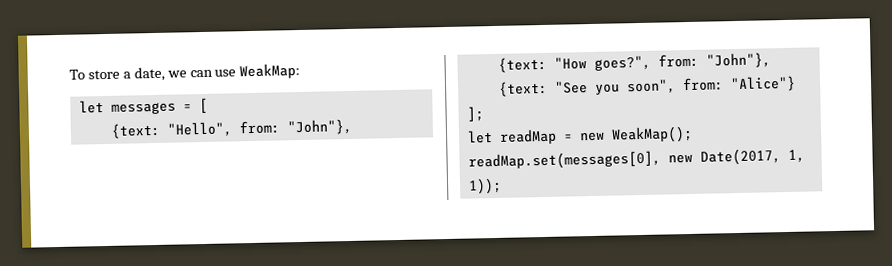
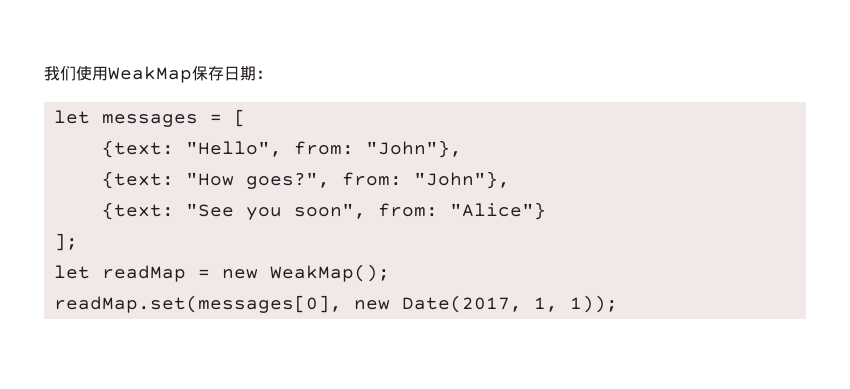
- To store a date, we can use WeakMap:
+ 我们使用WeakMap保存日期：

